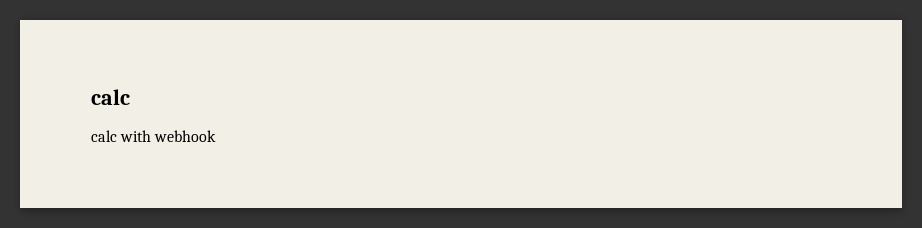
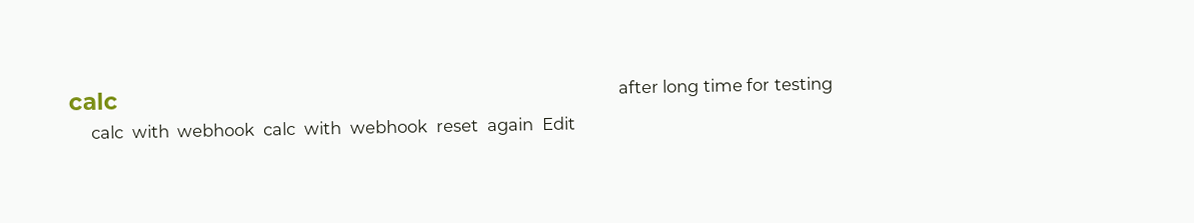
- calc with webhook
+ calc with webhook calc with webhook reset again Edit after long time for testing

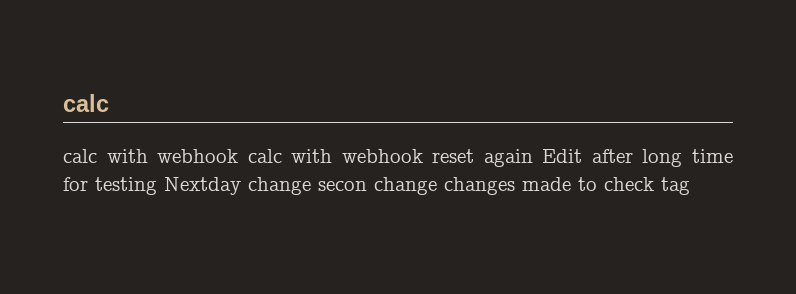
- calc with webhook calc with webhook reset again Edit after long time for testing
+ calc with webhook calc with webhook reset again Edit after long time for testing Nextday change secon change changes made to check tag

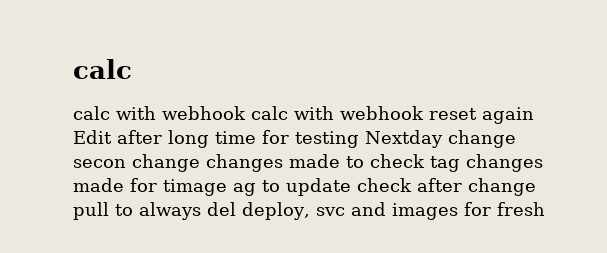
- calc with webhook calc with webhook reset again Edit after long time for testing Nextday change secon change changes made to check tag
+ calc with webhook calc with webhook reset again Edit after long time for testing Nextday change secon change changes made to check tag changes made for timage ag to update check after change pull to always del deploy, svc and images for fresh

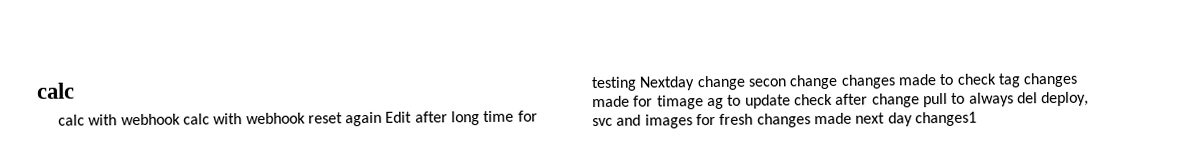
- calc with webhook calc with webhook reset again Edit after long time for testing Nextday change secon change changes made to check tag changes made for timage ag to update check after change pull to always del deploy, svc and images for fresh
+ calc with webhook calc with webhook reset again Edit after long time for testing Nextday change secon change changes made to check tag changes made for timage ag to update check after change pull to always del deploy, svc and images for fresh changes made next day changes1

